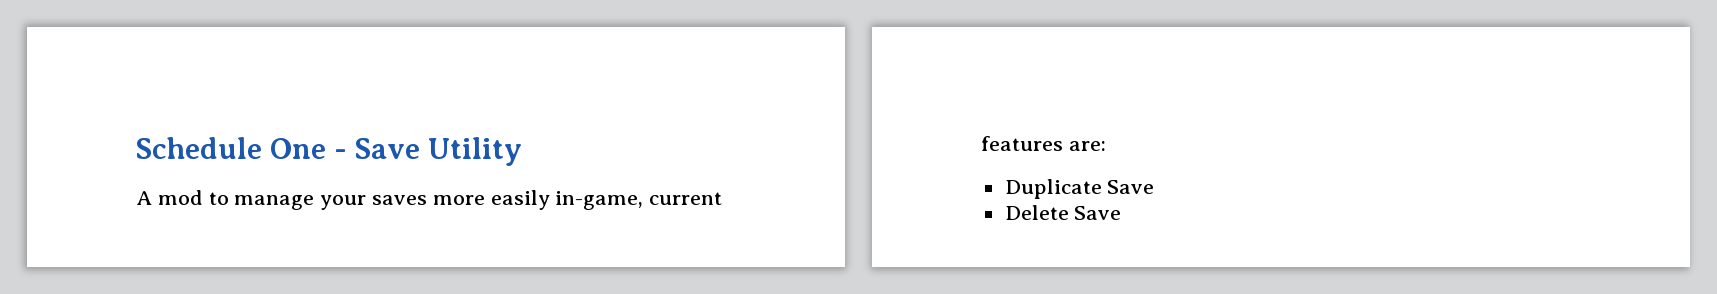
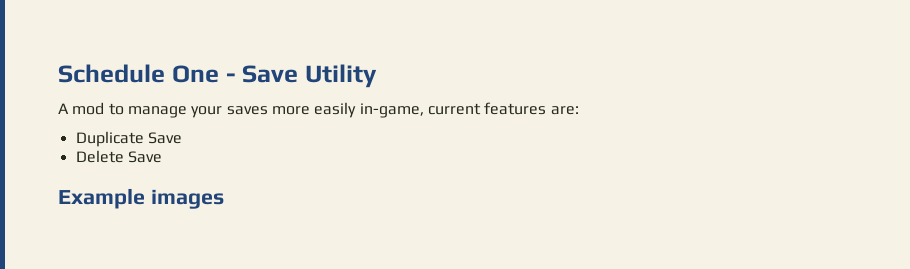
+ Example images

